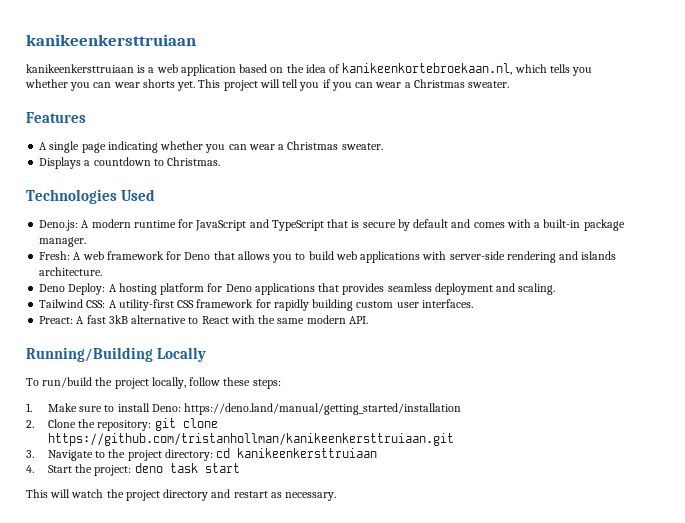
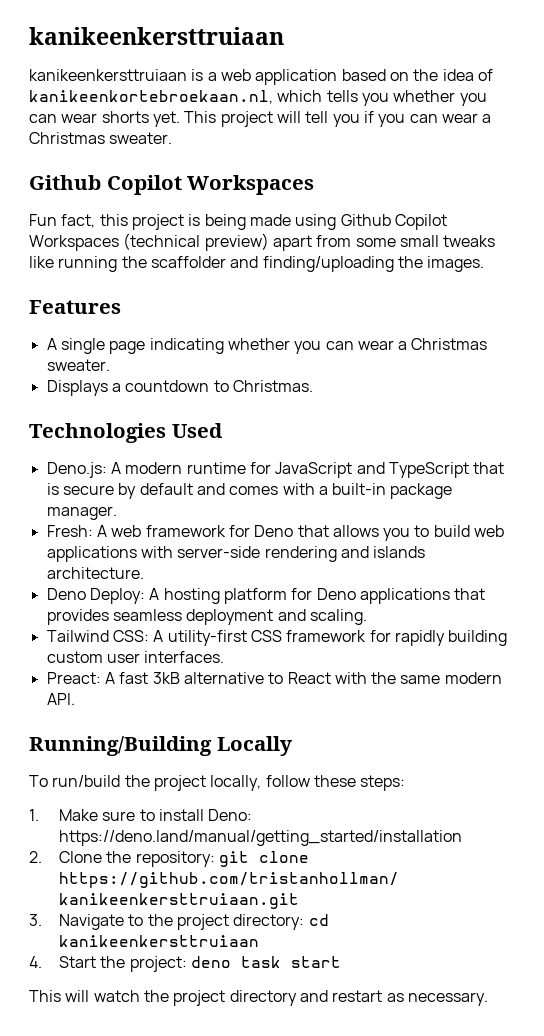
  This project will tell you if you can wear a Christmas sweater.
+ Github Copilot Workspaces
+ Fun fact, this project is being made using Github Copilot Workspaces (technical preview) apart from some small tweaks like running the scaffolder and finding/uploading the images.

